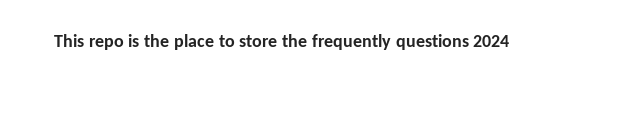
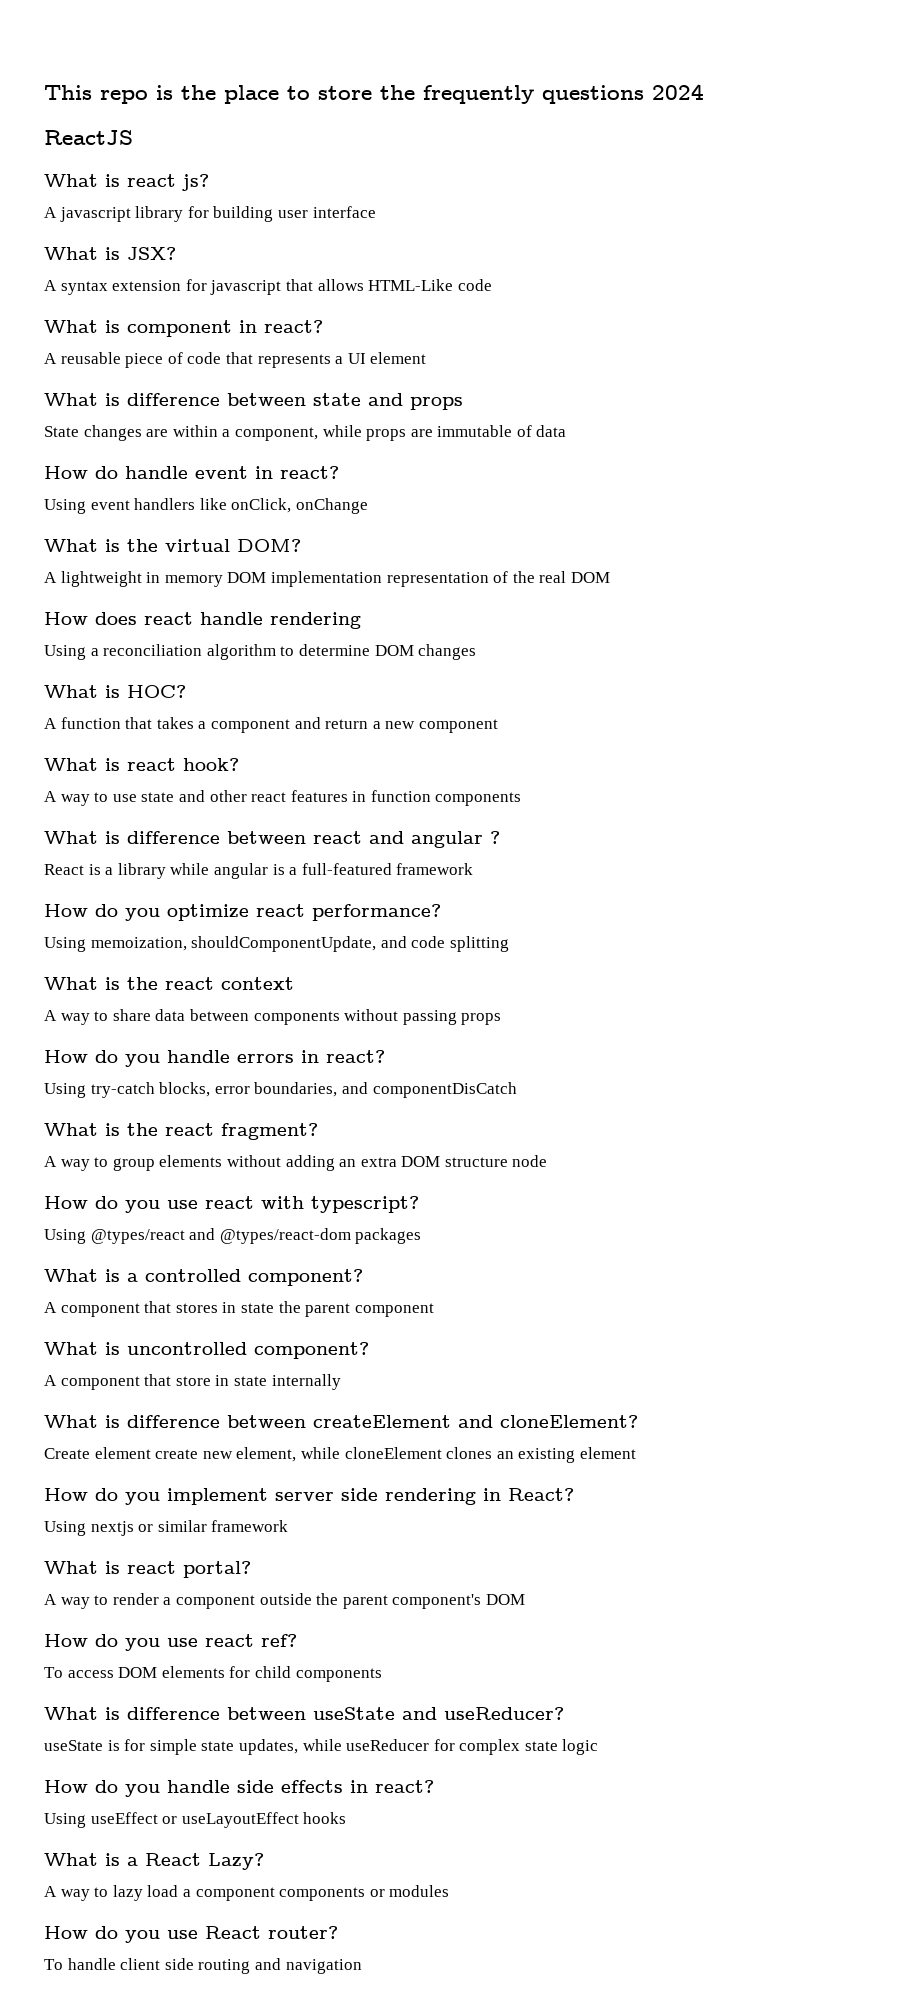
+ ReactJS
+ What is react js?
+ A javascript library for building user interface
+ What is JSX?
+ A syntax extension for javascript that allows HTML-Like code
+ What is component in react?
+ A reusable piece of code that represents a UI element
+ What is difference between state and props
+ State changes are within a component, while props are immutable of data
+ How do handle event in react?
+ Using event handlers like onClick, onChange
+ What is the virtual DOM?
+ A lightweight in memory DOM implementation representation of the real DOM
+ How does react handle rendering
+ Using a reconciliation algorithm to determine DOM changes
+ What is HOC?
+ A function that takes a component and return a new component
+ What is react hook?
+ A way to use state and other react features in function components
+ What is difference between react and angular ?
+ React is a library while angular is a full-featured framework
+ How do you optimize react performance?
+ Using memoization, shouldComponentUpdate, and code splitting
+ What is the react context
+ A way to share data between components without passing props
+ How do you handle errors in react?
+ Using try-catch blocks, error boundaries, and componentDisCatch
+ What is the react fragment?
+ A way to group elements without adding an extra DOM structure node
+ How do you use react with typescript?
+ Using @types/react and @types/react-dom packages
+ What is a controlled component?
+ A component that stores in state the parent component
+ What is uncontrolled component?
+ A component that store in state internally
+ What is difference between createElement and cloneElement?
+ Create element create new element, while cloneElement clones an existing element
+ How do you implement server side rendering in React?
+ Using nextjs or similar framework
+ What is react portal?
+ A way to render a component outside the parent component's DOM
+ How do you use react ref?
+ To access DOM elements for child components
+ What is difference between useState and useReducer?
+ useState is for simple state updates, while useReducer for complex state logic
+ How do you handle side effects in react?
+ Using useEffect or useLayoutEffect hooks
+ What is a React Lazy?
+ A way to lazy load a component components or modules
+ How do you use React router?
+ To handle client side routing and navigation

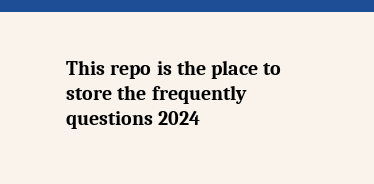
- ReactJS
- What is react js?
- A javascript library for building user interface
- What is JSX?
- A syntax extension for javascript that allows HTML-Like code
- What is component in react?
- A reusable piece of code that represents a UI element
- What is difference between state and props
- State changes are within a component, while props are immutable of data
- How do handle event in react?
- Using event handlers like onClick, onChange
- What is the virtual DOM?
- A lightweight in memory DOM implementation representation of the real DOM
- How does react handle rendering
- Using a reconciliation algorithm to determine DOM changes
- What is HOC?
- A function that takes a component and return a new component
- What is react hook?
- A way to use state and other react features in function components
- What is difference between react and angular ?
- React is a library while angular is a full-featured framework
- How do you optimize react performance?
- Using memoization, shouldComponentUpdate, and code splitting
- What is the react context
- A way to share data between components without passing props
- How do you handle errors in react?
- Using try-catch blocks, error boundaries, and componentDisCatch
- What is the react fragment?
- A way to group elements without adding an extra DOM structure node
- How do you use react with typescript?
- Using @types/react and @types/react-dom packages
- What is a controlled component?
- A component that stores in state the parent component
- What is uncontrolled component?
- A component that store in state internally
- What is difference between createElement and cloneElement?
- Create element create new element, while cloneElement clones an existing element
- How do you implement server side rendering in React?
- Using nextjs or similar framework
- What is react portal?
- A way to render a component outside the parent component's DOM
- How do you use react ref?
- To access DOM elements for child components
- What is difference between useState and useReducer?
- useState is for simple state updates, while useReducer for complex state logic
- How do you handle side effects in react?
- Using useEffect or useLayoutEffect hooks
- What is a React Lazy?
- A way to lazy load a component components or modules
- How do you use React router?
- To handle client side routing and navigation

